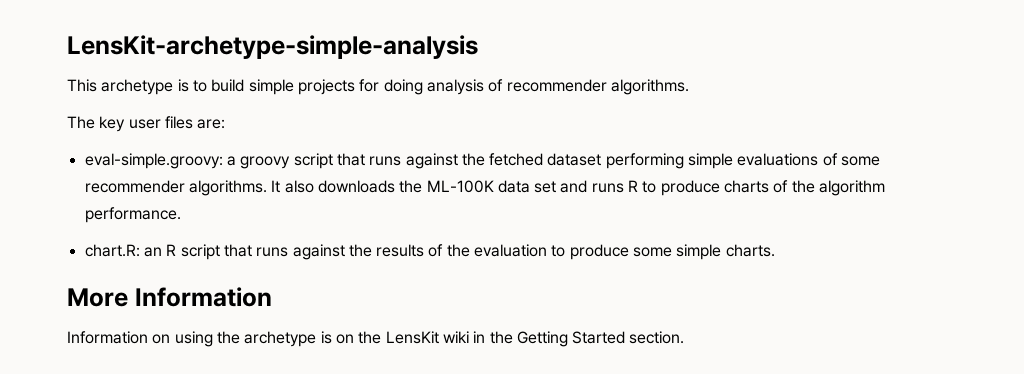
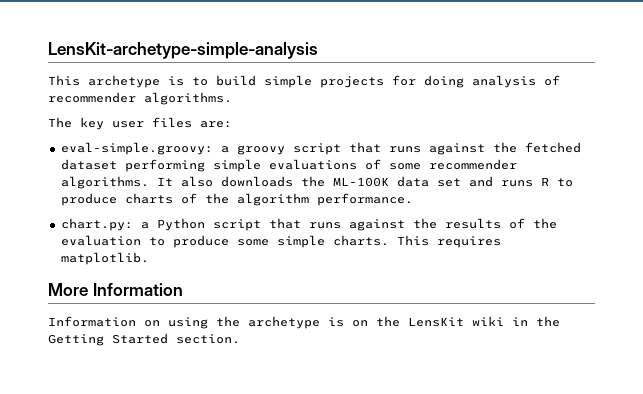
- chart.R: an R script that runs against the results of the evaluation to produce some simple charts.
+ chart.py: a Python script that runs against the results of the evaluation to produce some simple charts. This requires matplotlib.

